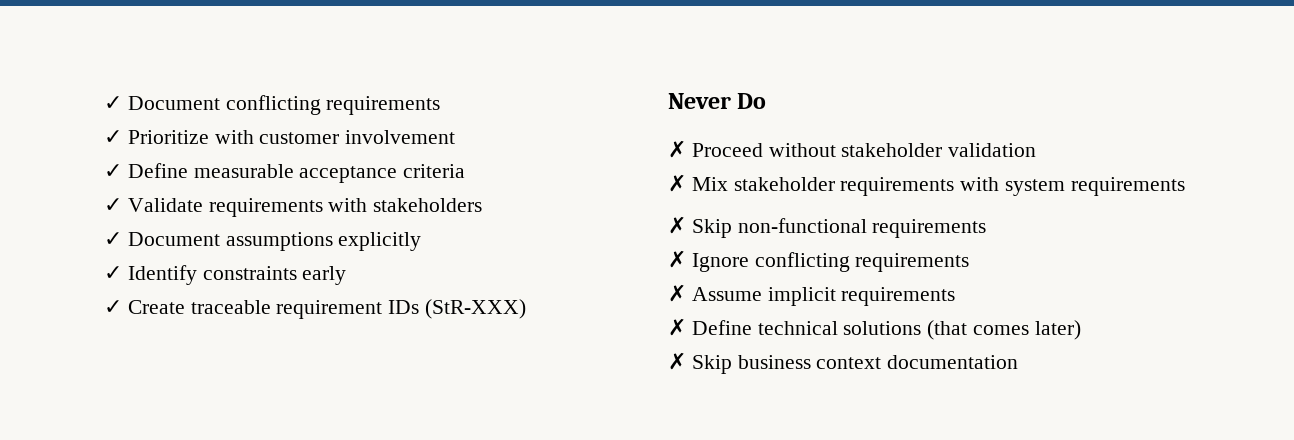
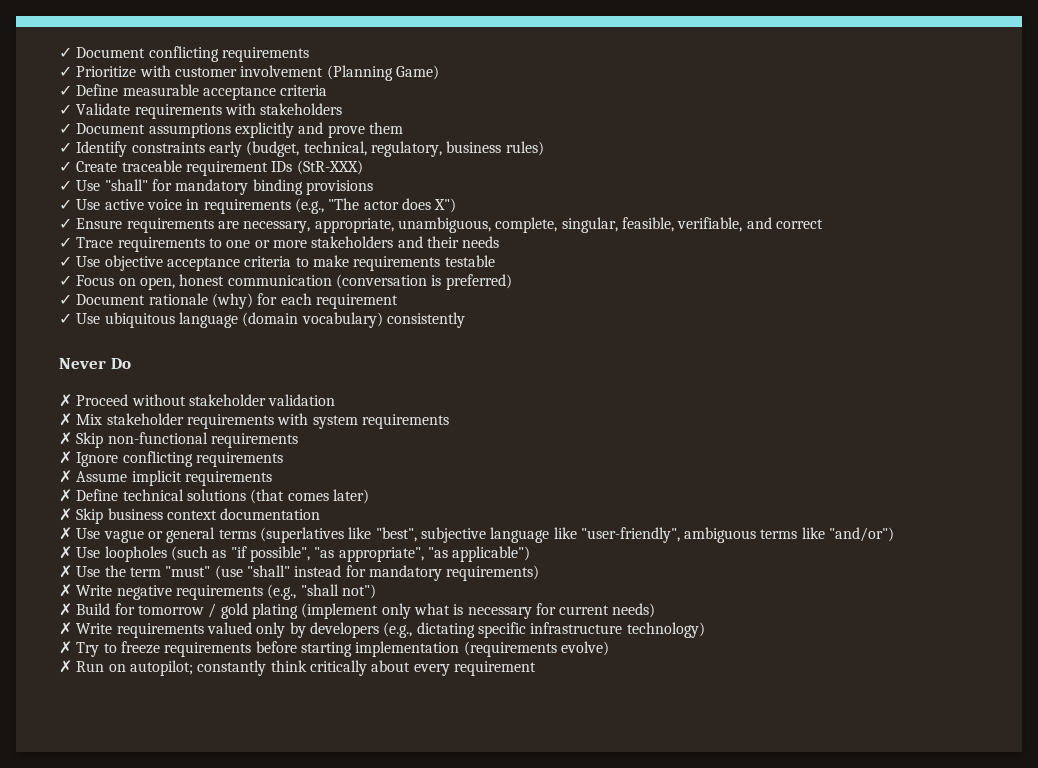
- ✓ Prioritize with customer involvement
+ ✓ Prioritize with customer involvement (Planning Game)
- ✓ Document assumptions explicitly
+ ✓ Document assumptions explicitly and prove them
- ✓ Identify constraints early
+ ✓ Identify constraints early (budget, technical, regulatory, business rules)
+ ✓ Use "shall" for mandatory binding provisions
+ ✓ Use active voice in requirements (e.g., "The actor does X")
+ ✓ Ensure requirements are necessary, appropriate, unambiguous, complete, singular, feasible, verifiable, and correct
+ ✓ Trace requirements to one or more stakeholders and their needs
+ ✓ Use objective acceptance criteria to make requirements testable
+ ✓ Focus on open, honest communication (conversation is preferred)
+ ✓ Document rationale (why) for each requirement
+ ✓ Use ubiquitous language (domain vocabulary) consistently
+ ✗ Use vague or general terms (superlatives like "best", subjective language like "user-friendly", ambiguous terms like "and/or")
+ ✗ Use loopholes (such as "if possible", "as appropriate", "as applicable")
+ ✗ Use the term "must" (use "shall" instead for mandatory requirements)
+ ✗ Write negative requirements (e.g., "shall not")
+ ✗ Build for tomorrow / gold plating (implement only what is necessary for current needs)
+ ✗ Write requirements valued only by developers (e.g., dictating specific infrastructure technology)
+ ✗ Try to freeze requirements before starting implementation (requirements evolve)
+ ✗ Run on autopilot; constantly think critically about every requirement

